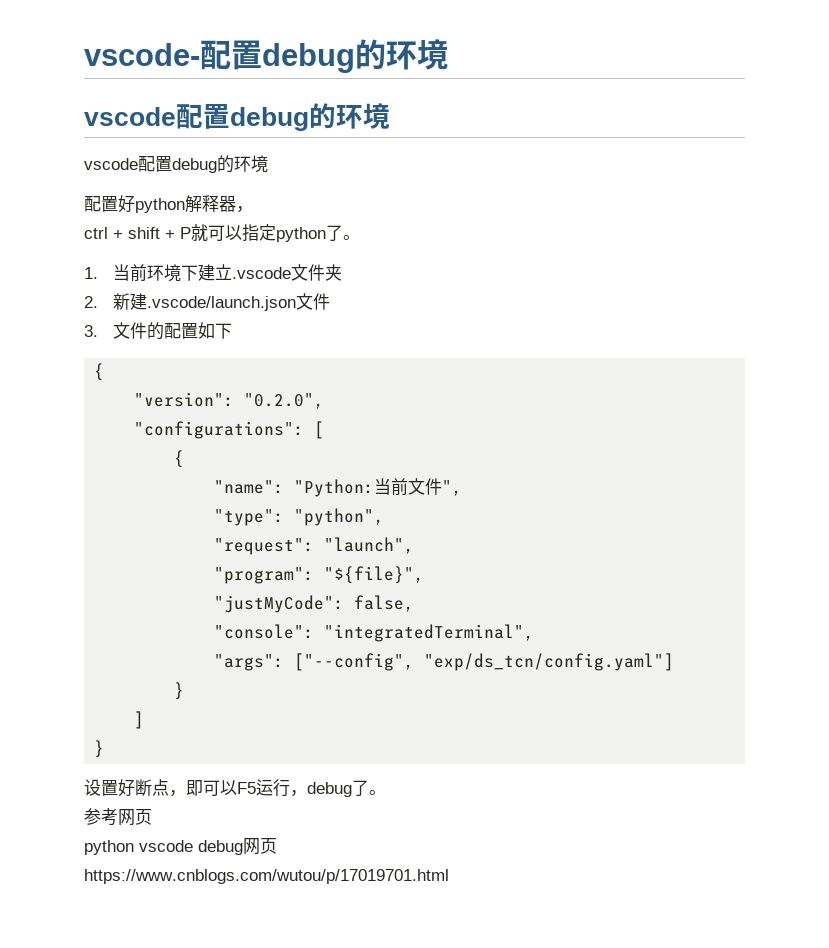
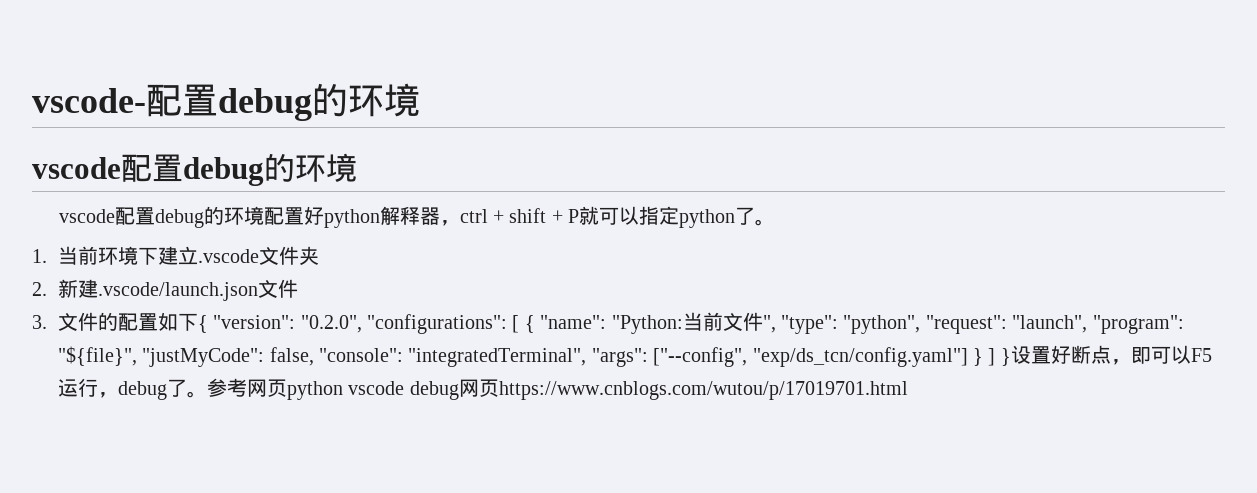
  vscode-配置debug的环境
  vscode配置debug的环境
- vscode配置debug的环境
- 配置好python解释器，
- ctrl + shift + P就可以指定python了。
+ vscode配置debug的环境配置好python解释器，ctrl + shift + P就可以指定python了。
- 3.文件的配置如下
- {
- "version": "0.2.0",
- "configurations": [
- {
- "name": "Python:当前文件",
- "type": "python",
- "request": "launch",
- "program": "${file}",
- "justMyCode": false,
- "console": "integratedTerminal",
- "args": ["--config", "exp/ds_tcn/config.yaml"]
- }
- ]
- }
- 设置好断点，即可以F5运行，debug了。
- 参考网页
- python vscode debug网页
- https://www.cnblogs.com/wutou/p/17019701.html
+ 3.文件的配置如下{ "version": "0.2.0", "configurations": [ { "name": "Python:当前文件", "type": "python", "request": "launch", "program": "${file}", "justMyCode": false, "console": "integratedTerminal", "args": ["--config", "exp/ds_tcn/config.yaml"] } ] }设置好断点，即可以F5运行，debug了。参考网页python vscode debug网页https://www.cnblogs.com/wutou/p/17019701.html

